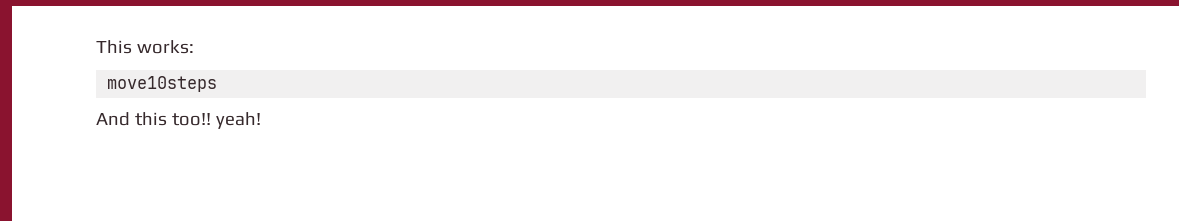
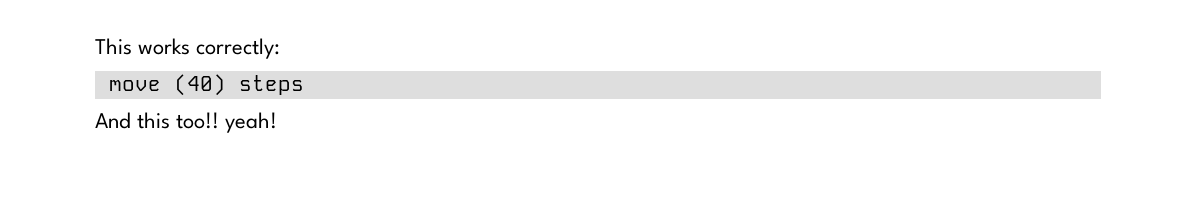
- This works:
- move10steps
+ This works correctly:
+ move (40) steps

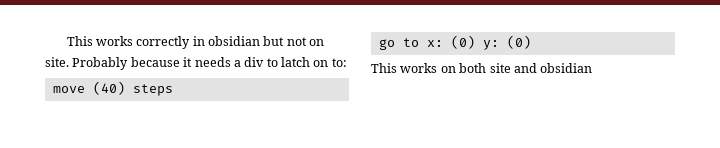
- This works correctly:
+ This works correctly in obsidian but not on site. Probably because it needs a div to latch on to:
  move (40) steps
- And this too!! yeah!
+ go to x: (0) y: (0)
+ This works on both site and obsidian

